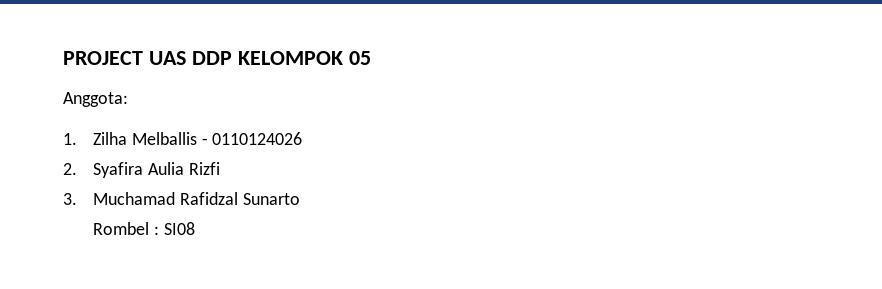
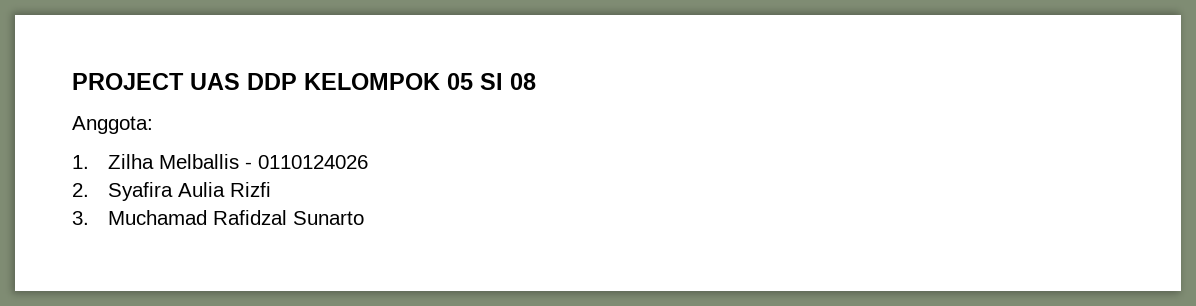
- PROJECT UAS DDP KELOMPOK 05
+ PROJECT UAS DDP KELOMPOK 05 SI 08
- Rombel : SI08

